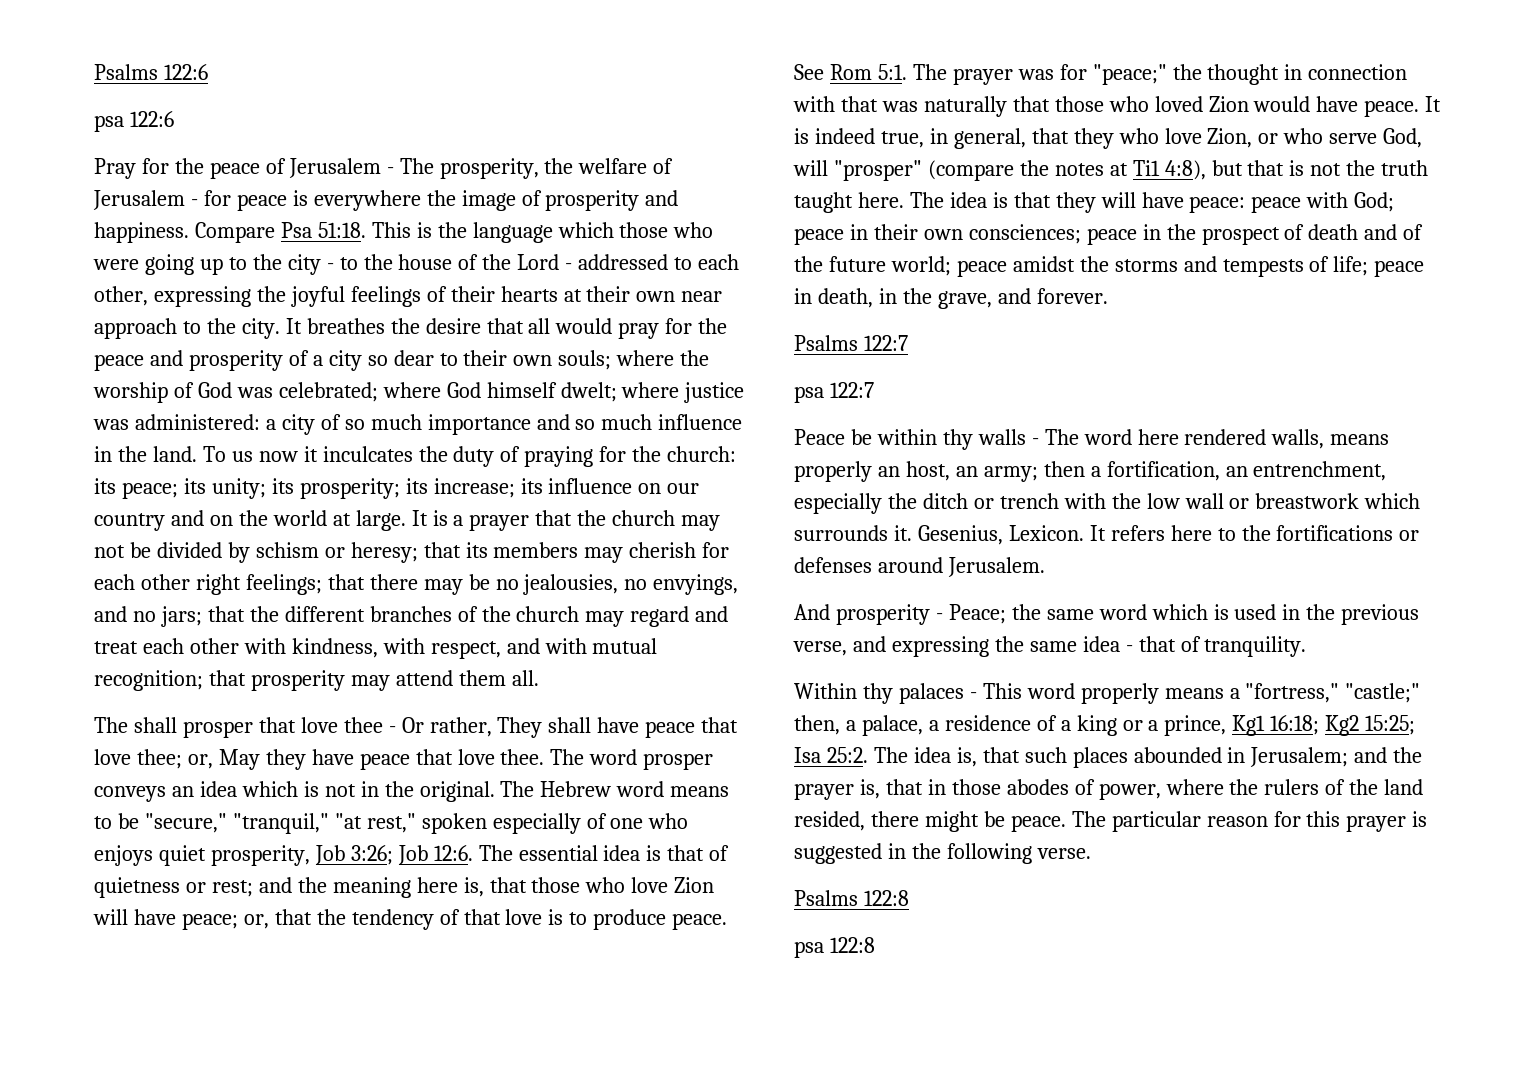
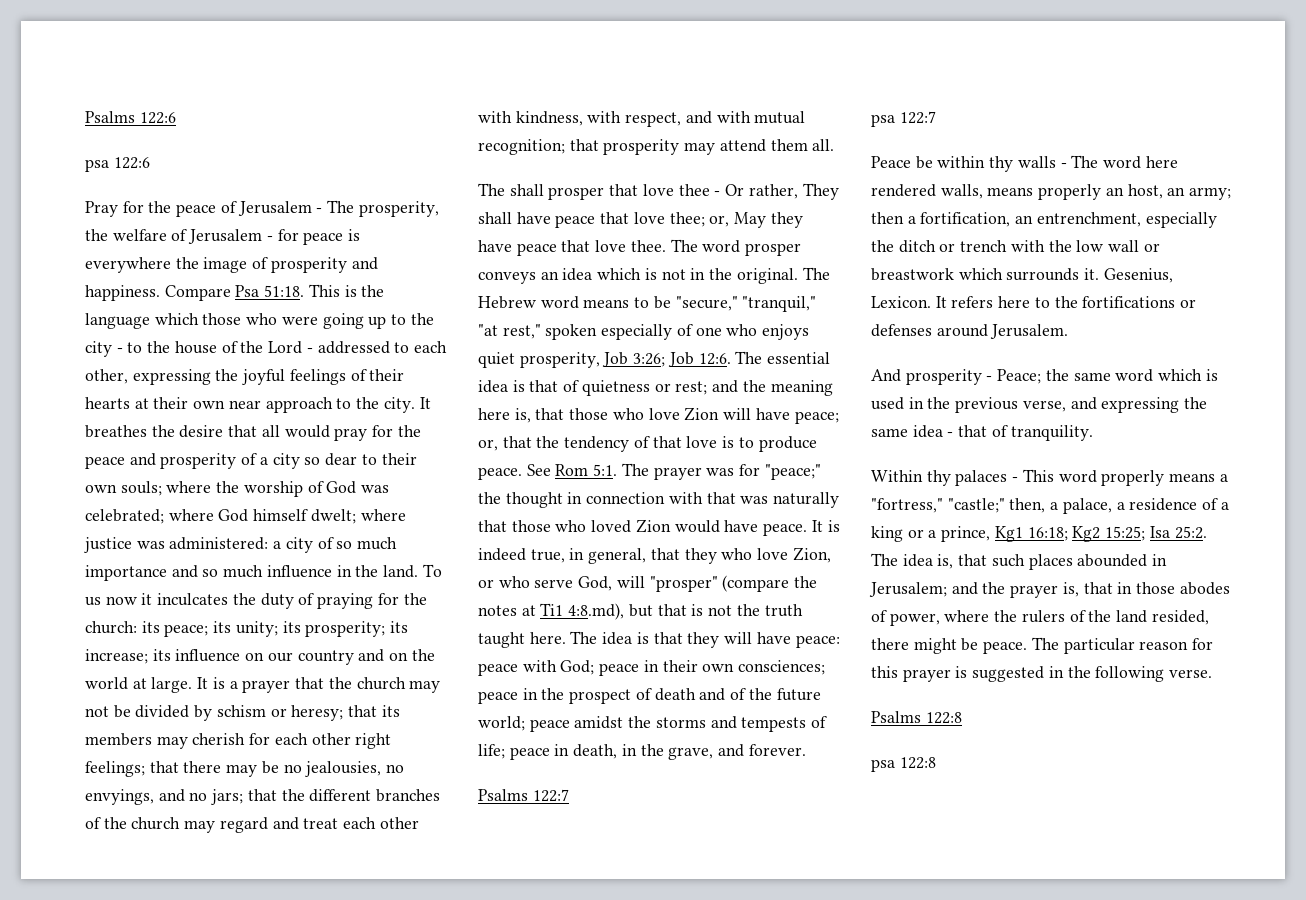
- It is indeed true, in general, that they who love Zion, or who serve God, will "prosper" (compare the notes at Ti1 4:8), but that is not the truth taught here.
+ It is indeed true, in general, that they who love Zion, or who serve God, will "prosper" (compare the notes at Ti1 4:8.md), but that is not the truth taught here.

